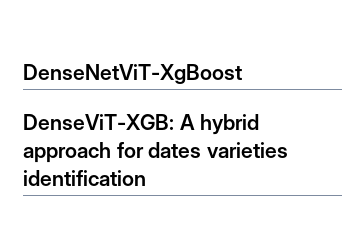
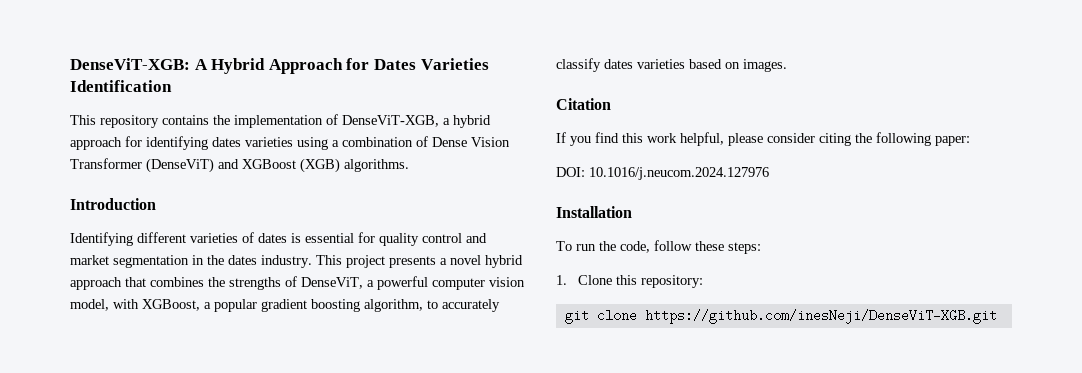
- DenseNetViT-XgBoost
- DenseViT-XGB: A hybrid approach for dates varieties identification
+ DenseViT-XGB: A Hybrid Approach for Dates Varieties Identification
+ This repository contains the implementation of DenseViT-XGB, a hybrid approach for identifying dates varieties using a combination of Dense Vision Transformer (DenseViT) and XGBoost (XGB) algorithms.
+ Introduction
+ Identifying different varieties of dates is essential for quality control and market segmentation in the dates industry. This project presents a novel hybrid approach that combines the strengths of DenseViT, a powerful computer vision model, with XGBoost, a popular gradient boosting algorithm, to accurately classify dates varieties based on images.
+ Citation
+ If you find this work helpful, please consider citing the following paper:
+ DOI: 10.1016/j.neucom.2024.127976
+ Installation
+ To run the code, follow these steps:
+ 1. Clone this repository:
+ git clone https://github.com/inesNeji/DenseViT-XGB.git

